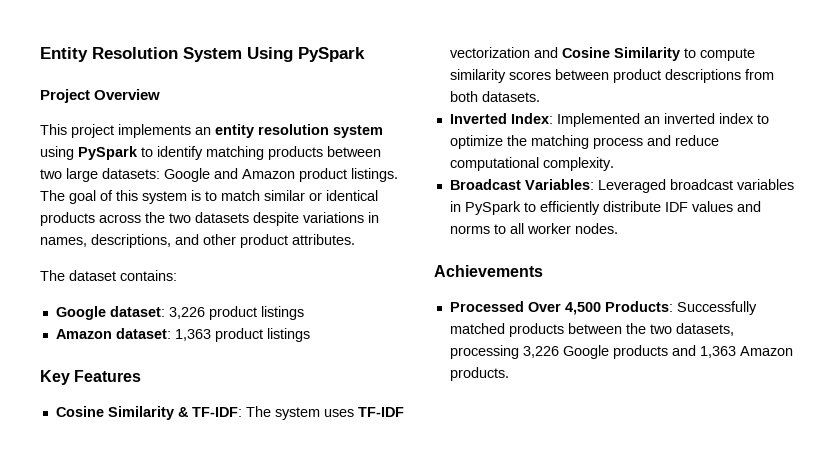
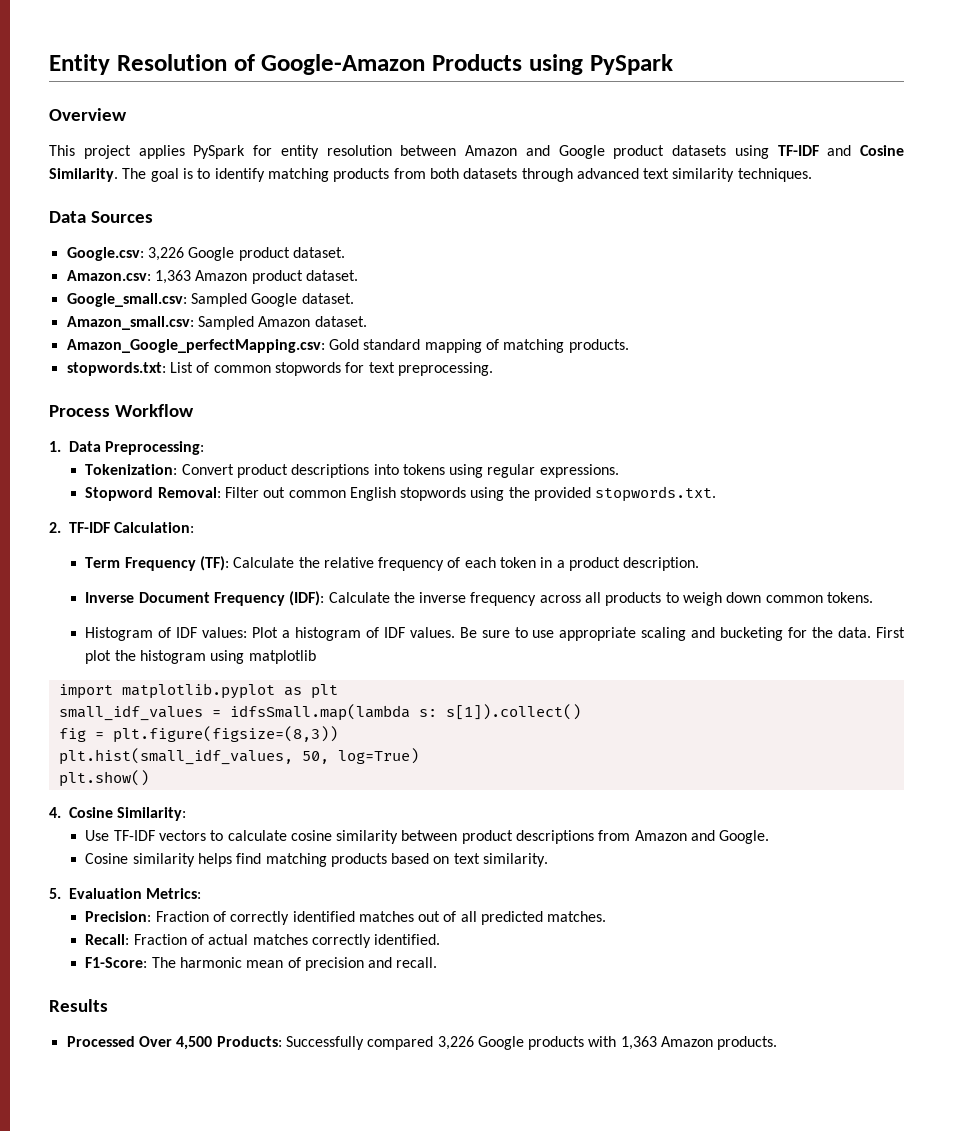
- Entity Resolution System Using PySpark
+ Entity Resolution of Google-Amazon Products using PySpark
- Project Overview
+ Overview
- This project implements an entity resolution system using PySpark to identify matching products between two large datasets: Google and Amazon product listings. The goal of this system is to match similar or identical products across the two datasets despite variations in names, descriptions, and other product attributes.
- The dataset contains:
- Google dataset: 3,226 product listings
- Amazon dataset: 1,363 product listings
- Key Features
- Cosine Similarity & TF-IDF: The system uses TF-IDF vectorization and Cosine Similarity to compute similarity scores between product descriptions from both datasets.
- Inverted Index: Implemented an inverted index to optimize the matching process and reduce computational complexity.
- Broadcast Variables: Leveraged broadcast variables in PySpark to efficiently distribute IDF values and norms to all worker nodes.
- Achievements
+ This project applies PySpark for entity resolution between Amazon and Google product datasets using TF-IDF and Cosine Similarity. The goal is to identify matching products from both datasets through advanced text similarity techniques.
+ Data Sources
+ Google.csv: 3,226 Google product dataset.
+ Amazon.csv: 1,363 Amazon product dataset.
+ Google_small.csv: Sampled Google dataset.
+ Amazon_small.csv: Sampled Amazon dataset.
+ Amazon_Google_perfectMapping.csv: Gold standard mapping of matching products.
+ stopwords.txt: List of common stopwords for text preprocessing.
+ Process Workflow
+ 1. Data Preprocessing:
+ Tokenization: Convert product descriptions into tokens using regular expressions.
+ Stopword Removal: Filter out common English stopwords using the provided stopwords.txt.
+ 2. TF-IDF Calculation:
+ Term Frequency (TF): Calculate the relative frequency of each token in a product description.
+ Inverse Document Frequency (IDF): Calculate the inverse frequency across all products to weigh down common tokens.
+ Histogram of IDF values: Plot a histogram of IDF values. Be sure to use appropriate scaling and bucketing for the data. First plot the histogram using matplotlib
+ import matplotlib.pyplot as plt
+ small_idf_values = idfsSmall.map(lambda s: s[1]).collect()
+ fig = plt.figure(figsize=(8,3))
+ plt.hist(small_idf_values, 50, log=True)
+ plt.show()
+ 4. Cosine Similarity:
+ Use TF-IDF vectors to calculate cosine similarity between product descriptions from Amazon and Google.
+ Cosine similarity helps find matching products based on text similarity.
+ 5. Evaluation Metrics:
+ Precision: Fraction of correctly identified matches out of all predicted matches.
+ Recall: Fraction of actual matches correctly identified.
+ F1-Score: The harmonic mean of precision and recall.
+ Results
- Processed Over 4,500 Products: Successfully matched products between the two datasets, processing 3,226 Google products and 1,363 Amazon products.
+ Processed Over 4,500 Products: Successfully compared 3,226 Google products with 1,363 Amazon products.

